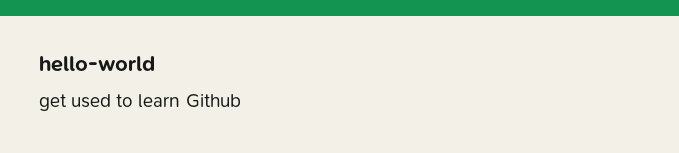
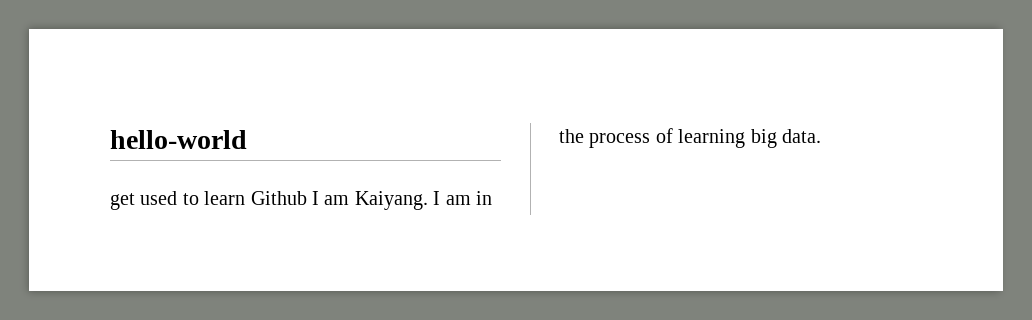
- get used to learn Github
+ get used to learn Github I am Kaiyang. I am in the process of learning big data.

